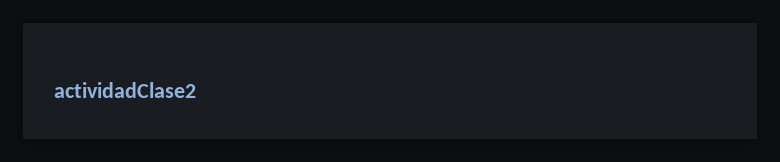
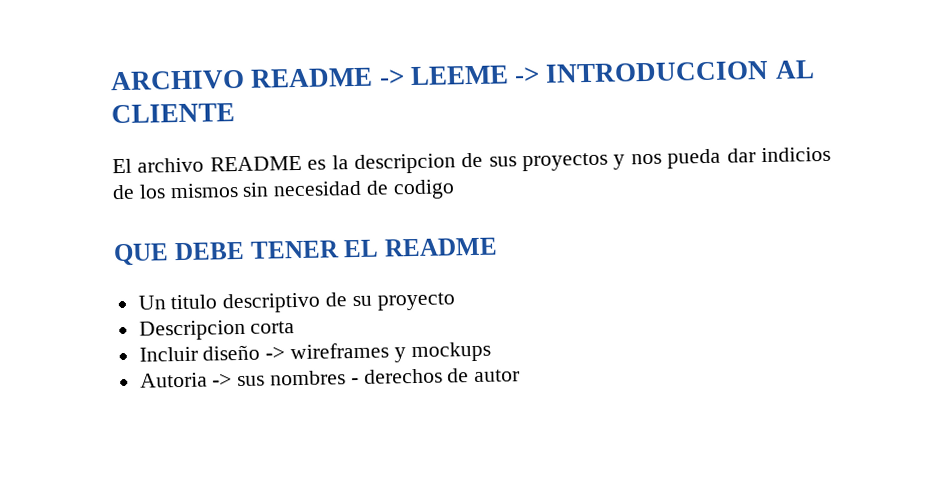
- actividadClase2
+ ARCHIVO README -> LEEME -> INTRODUCCION AL CLIENTE
+ El archivo README es la descripcion de sus proyectos y nos pueda dar indicios de los mismos sin necesidad de codigo
+ QUE DEBE TENER EL README
+ Un titulo descriptivo de su proyecto
+ Descripcion corta
+ Incluir diseño -> wireframes y mockups
+ Autoria -> sus nombres - derechos de autor

